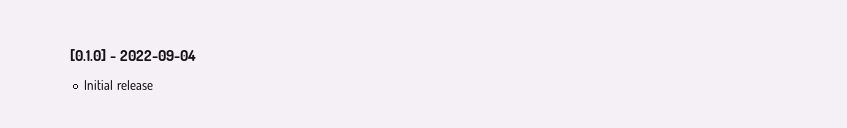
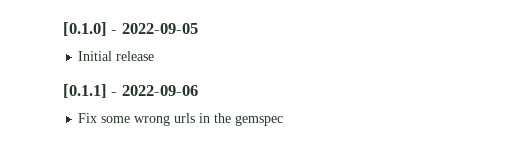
- [0.1.0] - 2022-09-04
+ [0.1.0] - 2022-09-05
+ [0.1.1] - 2022-09-06
+ Fix some wrong urls in the gemspec

